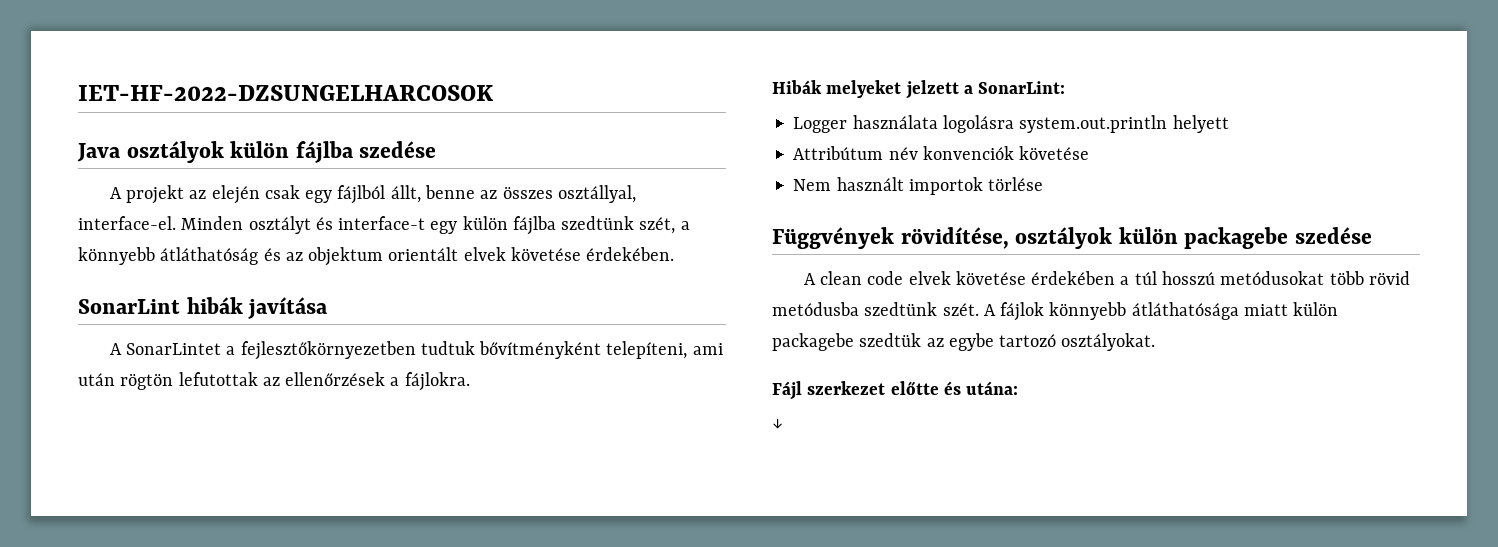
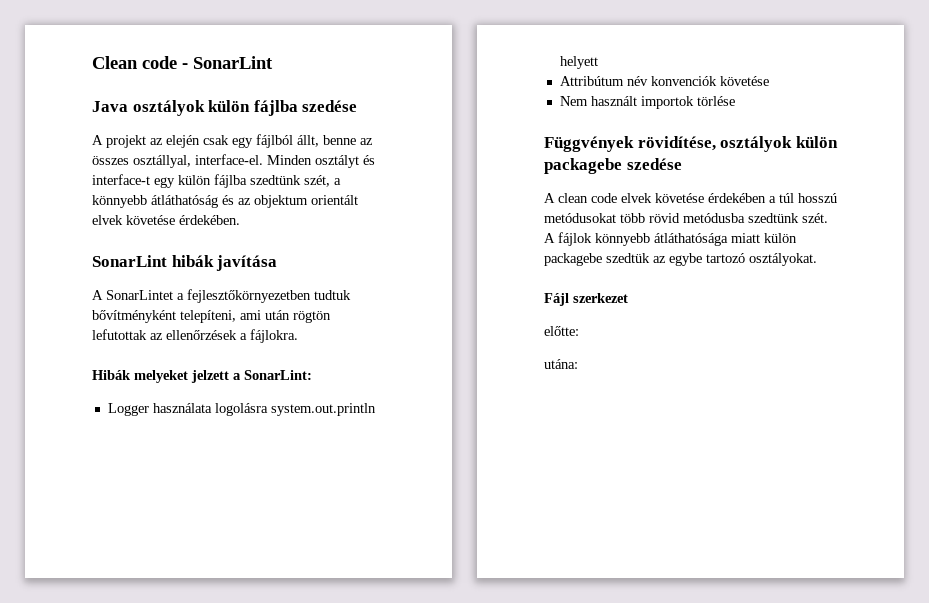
- IET-HF-2022-DZSUNGELHARCOSOK
+ Clean code - SonarLint
- Fájl szerkezet előtte és utána:
+ Fájl szerkezet
+ előtte:
+ utána:
- ↓

